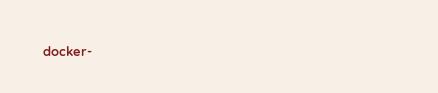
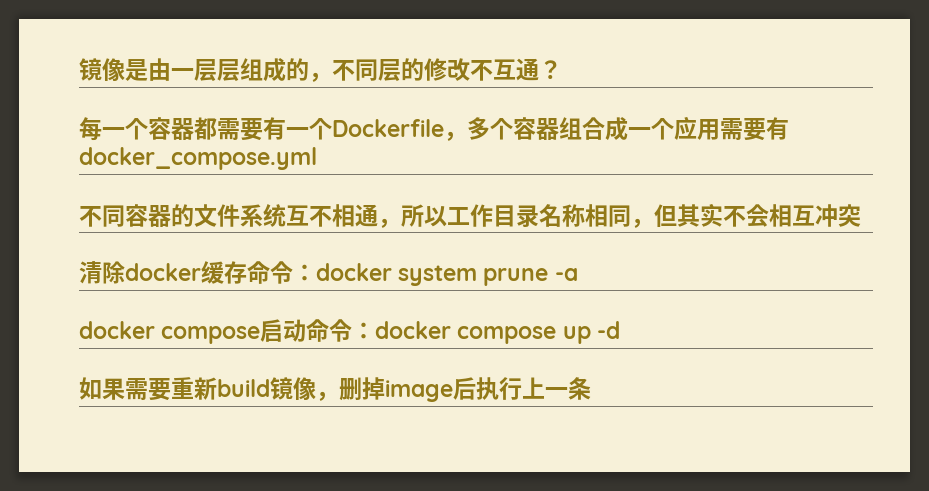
- docker-
+ 镜像是由一层层组成的，不同层的修改不互通？
+ 每一个容器都需要有一个Dockerfile，多个容器组合成一个应用需要有docker_compose.yml
+ 不同容器的文件系统互不相通，所以工作目录名称相同，但其实不会相互冲突
+ 清除docker缓存命令：docker system prune -a
+ docker compose启动命令：docker compose up -d
+ 如果需要重新build镜像，删掉image后执行上一条

